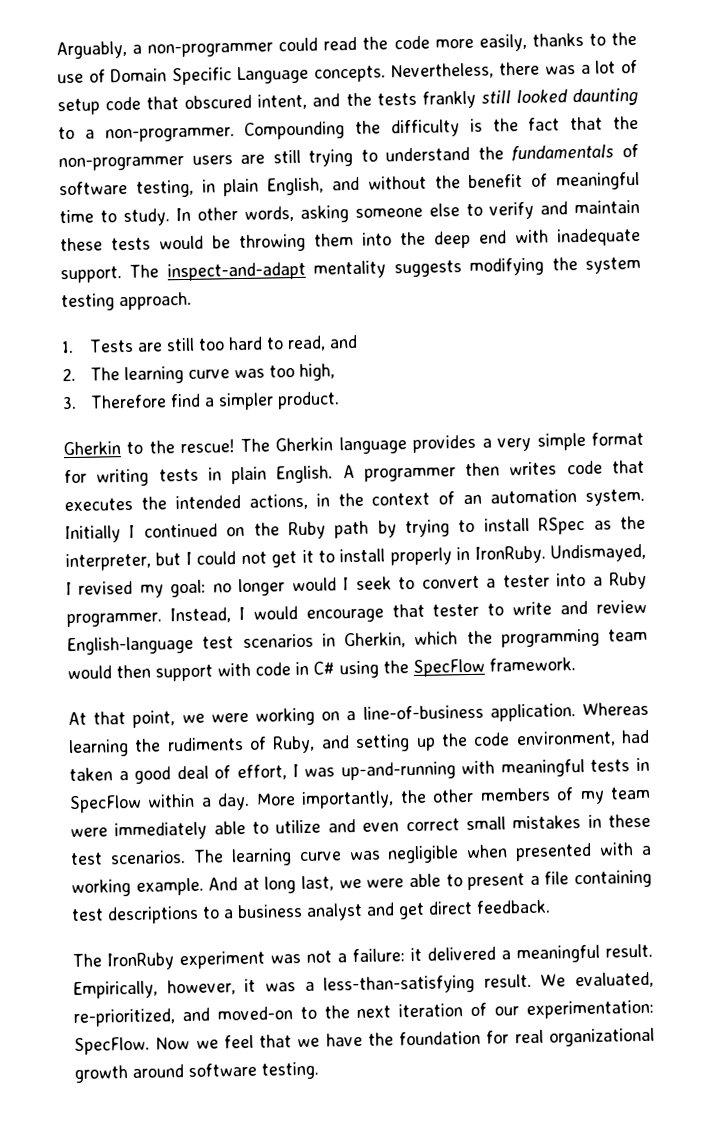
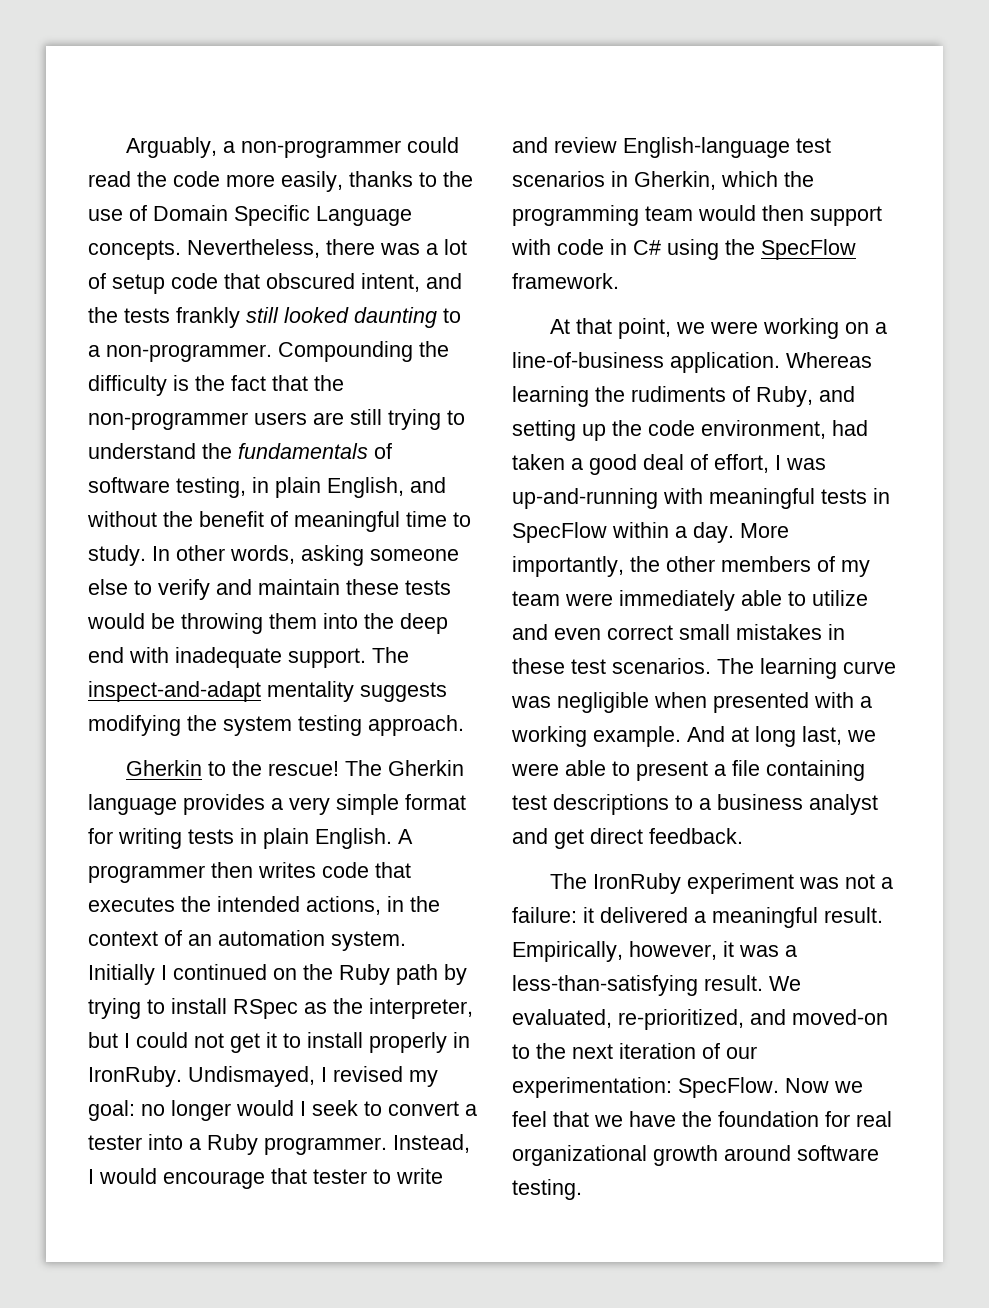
- 1. Tests are still too hard to read, and
- 2. The learning curve was too high,
- 3. Therefore find a simpler product.

